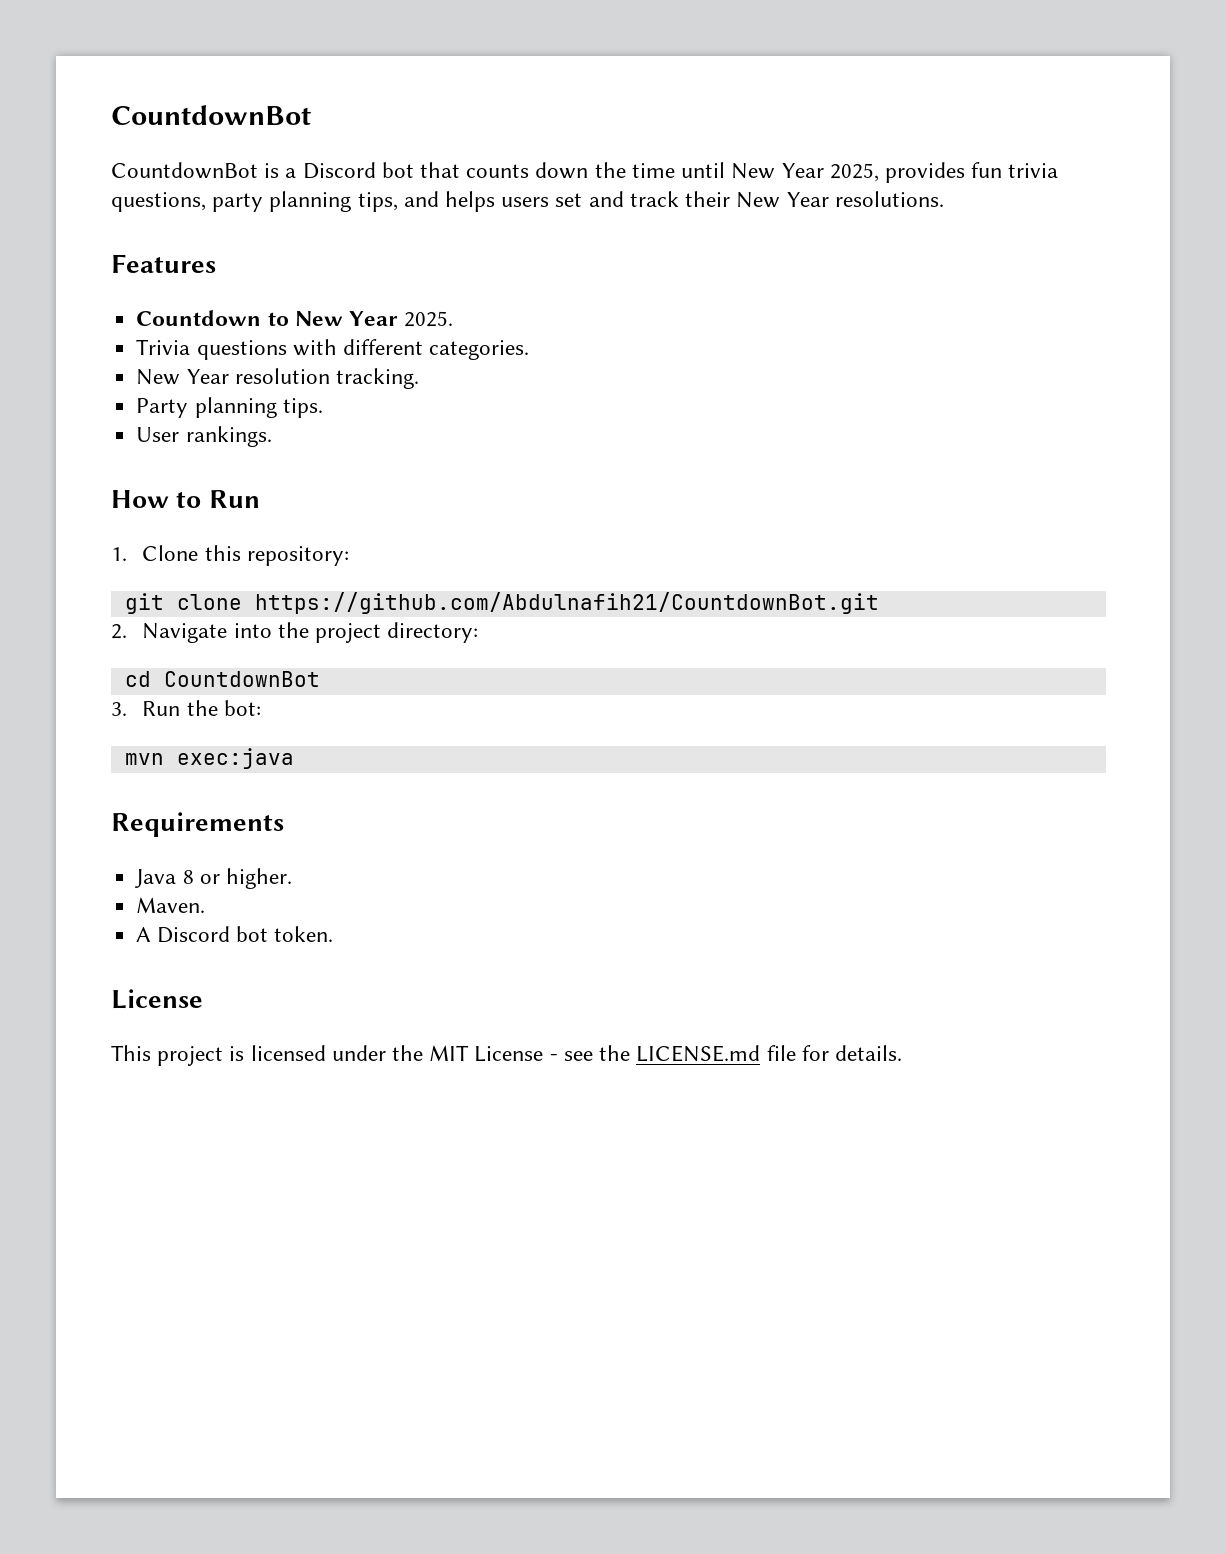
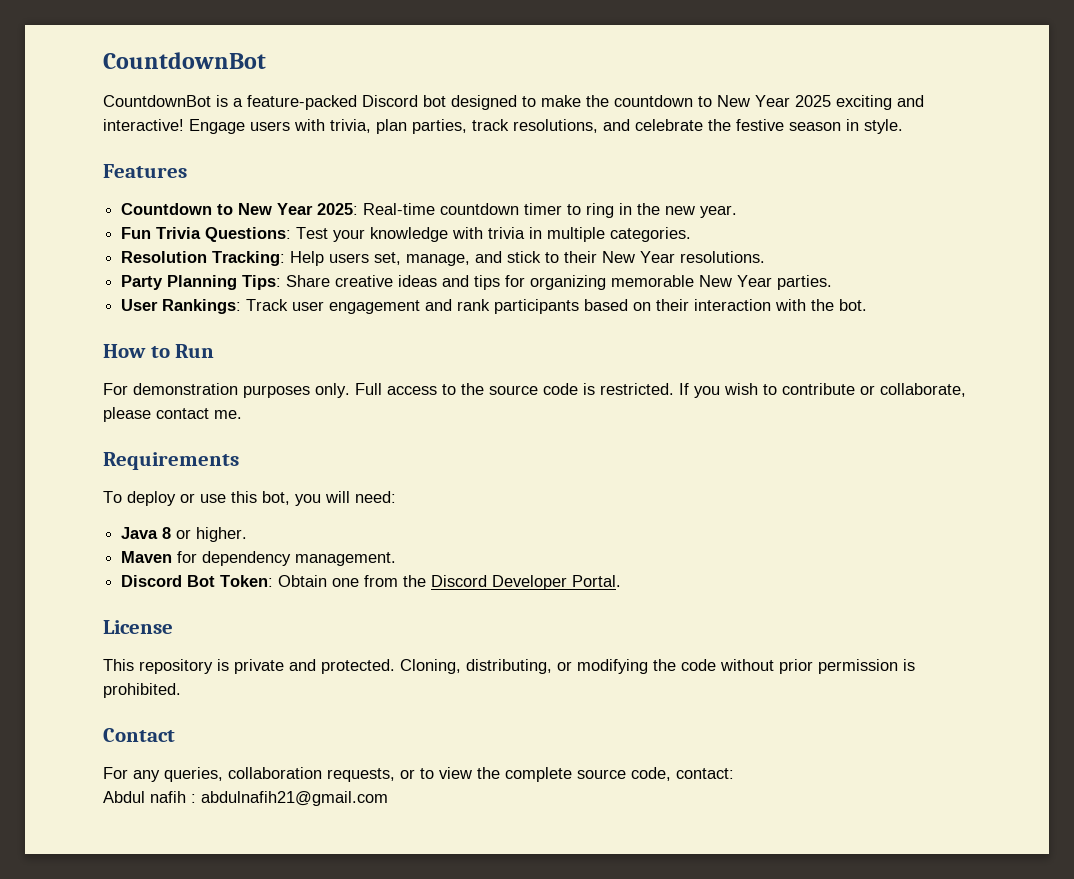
- CountdownBot is a Discord bot that counts down the time until New Year 2025, provides fun trivia questions, party planning tips, and helps users set and track their New Year resolutions.
+ CountdownBot is a feature-packed Discord bot designed to make the countdown to New Year 2025 exciting and interactive! Engage users with trivia, plan parties, track resolutions, and celebrate the festive season in style.
- Countdown to New Year 2025.
- Trivia questions with different categories.
- New Year resolution tracking.
- Party planning tips.
- User rankings.
+ Countdown to New Year 2025: Real-time countdown timer to ring in the new year.
+ Fun Trivia Questions: Test your knowledge with trivia in multiple categories.
+ Resolution Tracking: Help users set, manage, and stick to their New Year resolutions.
+ Party Planning Tips: Share creative ideas and tips for organizing memorable New Year parties.
+ User Rankings: Track user engagement and rank participants based on their interaction with the bot.
  How to Run
- 1. Clone this repository:
- git clone https://github.com/Abdulnafih21/CountdownBot.git
- 2. Navigate into the project directory:
- cd CountdownBot
- 3. Run the bot:
- mvn exec:java
+ For demonstration purposes only. Full access to the source code is restricted. If you wish to contribute or collaborate, please contact me.
  Requirements
+ To deploy or use this bot, you will need:
  Java 8 or higher.
- Maven.
- A Discord bot token.
+ Maven for dependency management.
+ Discord Bot Token: Obtain one from the Discord Developer Portal.
  License
- This project is licensed under the MIT License - see the LICENSE.md file for details.
+ This repository is private and protected. Cloning, distributing, or modifying the code without prior permission is prohibited.
+ Contact
+ For any queries, collaboration requests, or to view the complete source code, contact:
+ Abdul nafih : abdulnafih21@gmail.com

